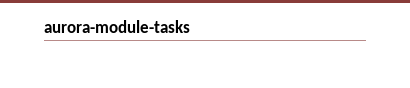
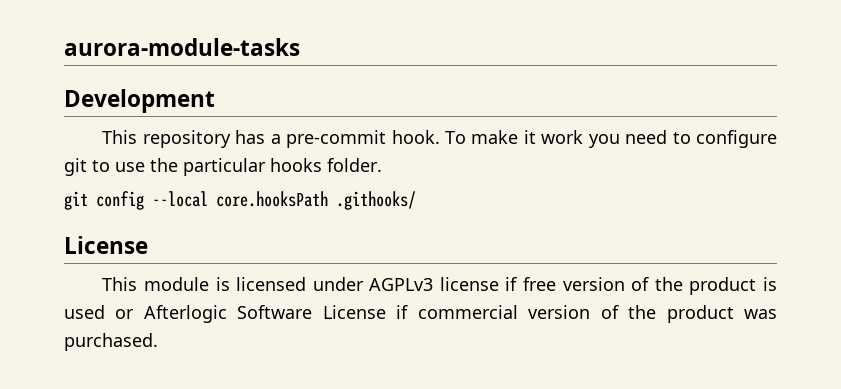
+ Development
+ This repository has a pre-commit hook. To make it work you need to configure git to use the particular hooks folder.
+ git config --local core.hooksPath .githooks/
+ License
+ This module is licensed under AGPLv3 license if free version of the product is used or Afterlogic Software License if commercial version of the product was purchased.

